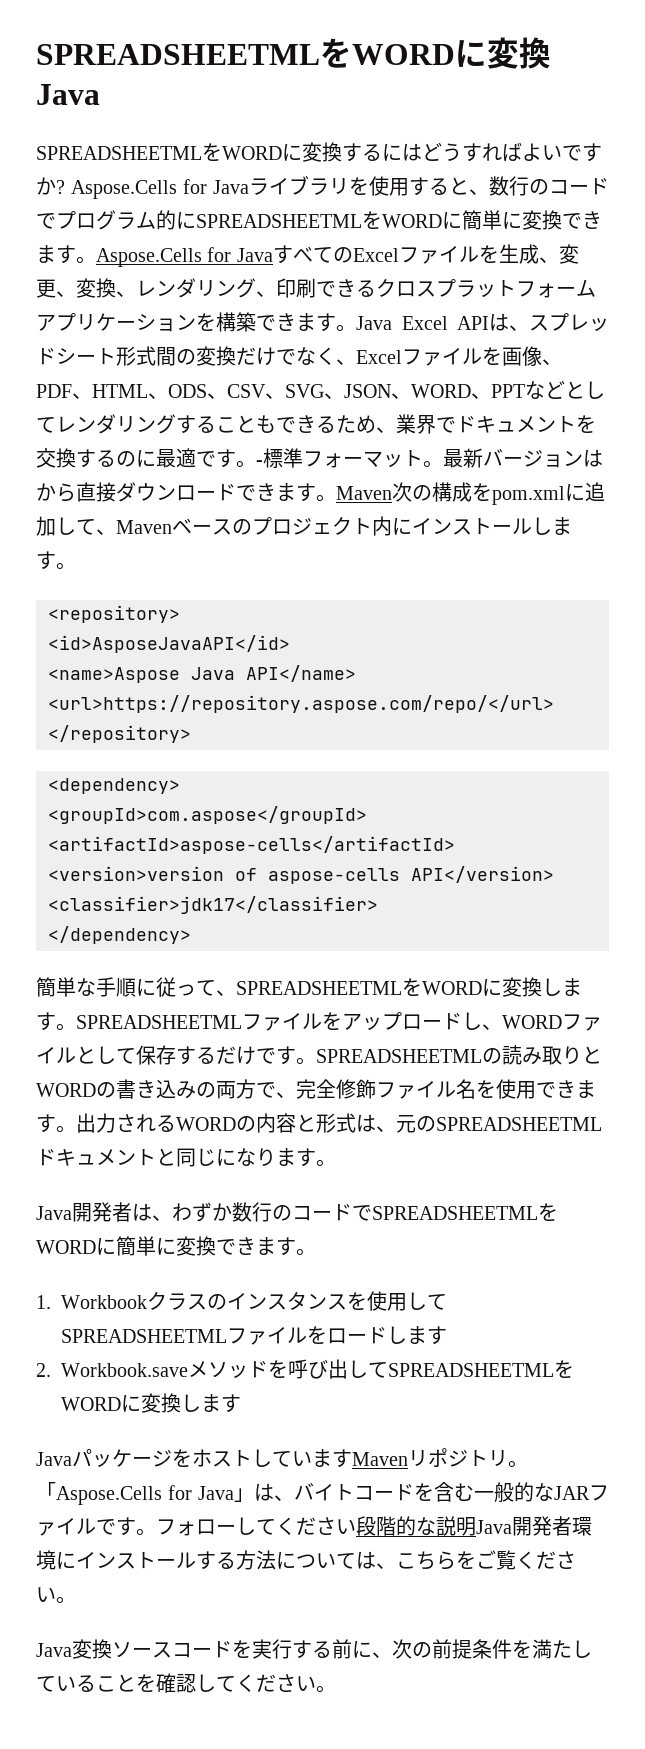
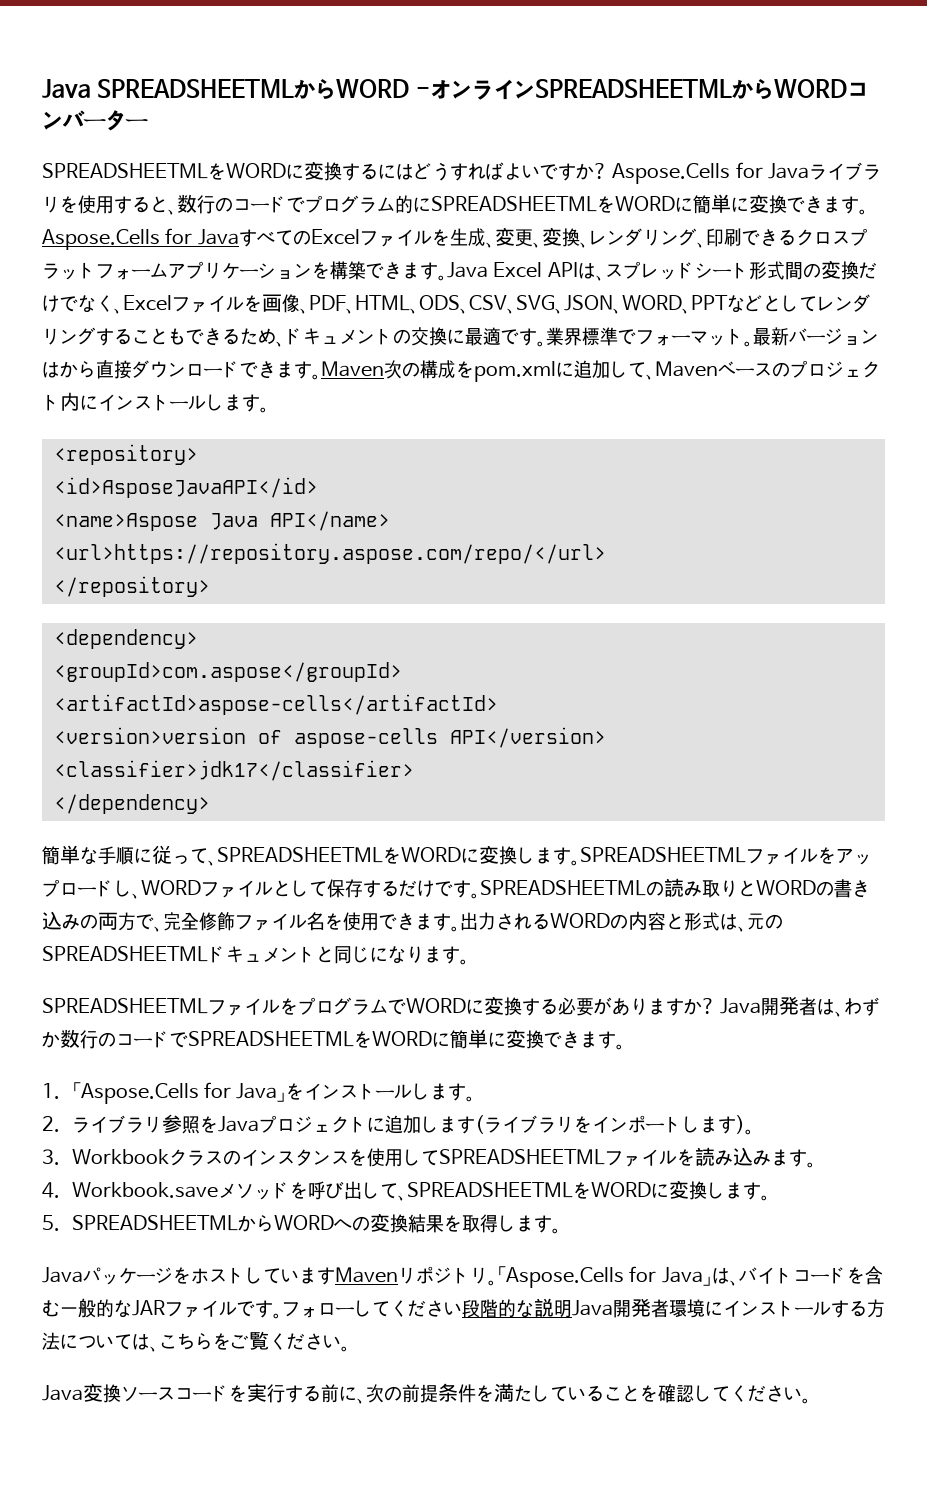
- SPREADSHEETMLをWORDに変換Java
+ Java SPREADSHEETMLからWORD -オンラインSPREADSHEETMLからWORDコンバーター
- Java Excel APIは、スプレッドシート形式間の変換だけでなく、Excelファイルを画像、PDF、HTML、ODS、CSV、SVG、JSON、WORD、PPTなどとしてレンダリングすることもできるため、業界でドキュメントを交換するのに最適です。
+ Java Excel APIは、スプレッドシート形式間の変換だけでなく、Excelファイルを画像、PDF、HTML、ODS、CSV、SVG、JSON、WORD、PPTなどとしてレンダリングすることもできるため、ドキュメントの交換に最適です。
- -標準フォーマット。
+ 業界標準でフォーマット。
+ SPREADSHEETMLファイルをプログラムでWORDに変換する必要がありますか?
- 1. Workbookクラスのインスタンスを使用してSPREADSHEETMLファイルをロードします
- 2. Workbook.saveメソッドを呼び出してSPREADSHEETMLをWORDに変換します
+ 1.「Aspose.Cells for Java」をインストールします。
+ 2.ライブラリ参照をJavaプロジェクトに追加します(ライブラリをインポートします)。
+ 3. Workbookクラスのインスタンスを使用してSPREADSHEETMLファイルを読み込みます。
+ 4. Workbook.saveメソッドを呼び出して、SPREADSHEETMLをWORDに変換します。
+ 5. SPREADSHEETMLからWORDへの変換結果を取得します。

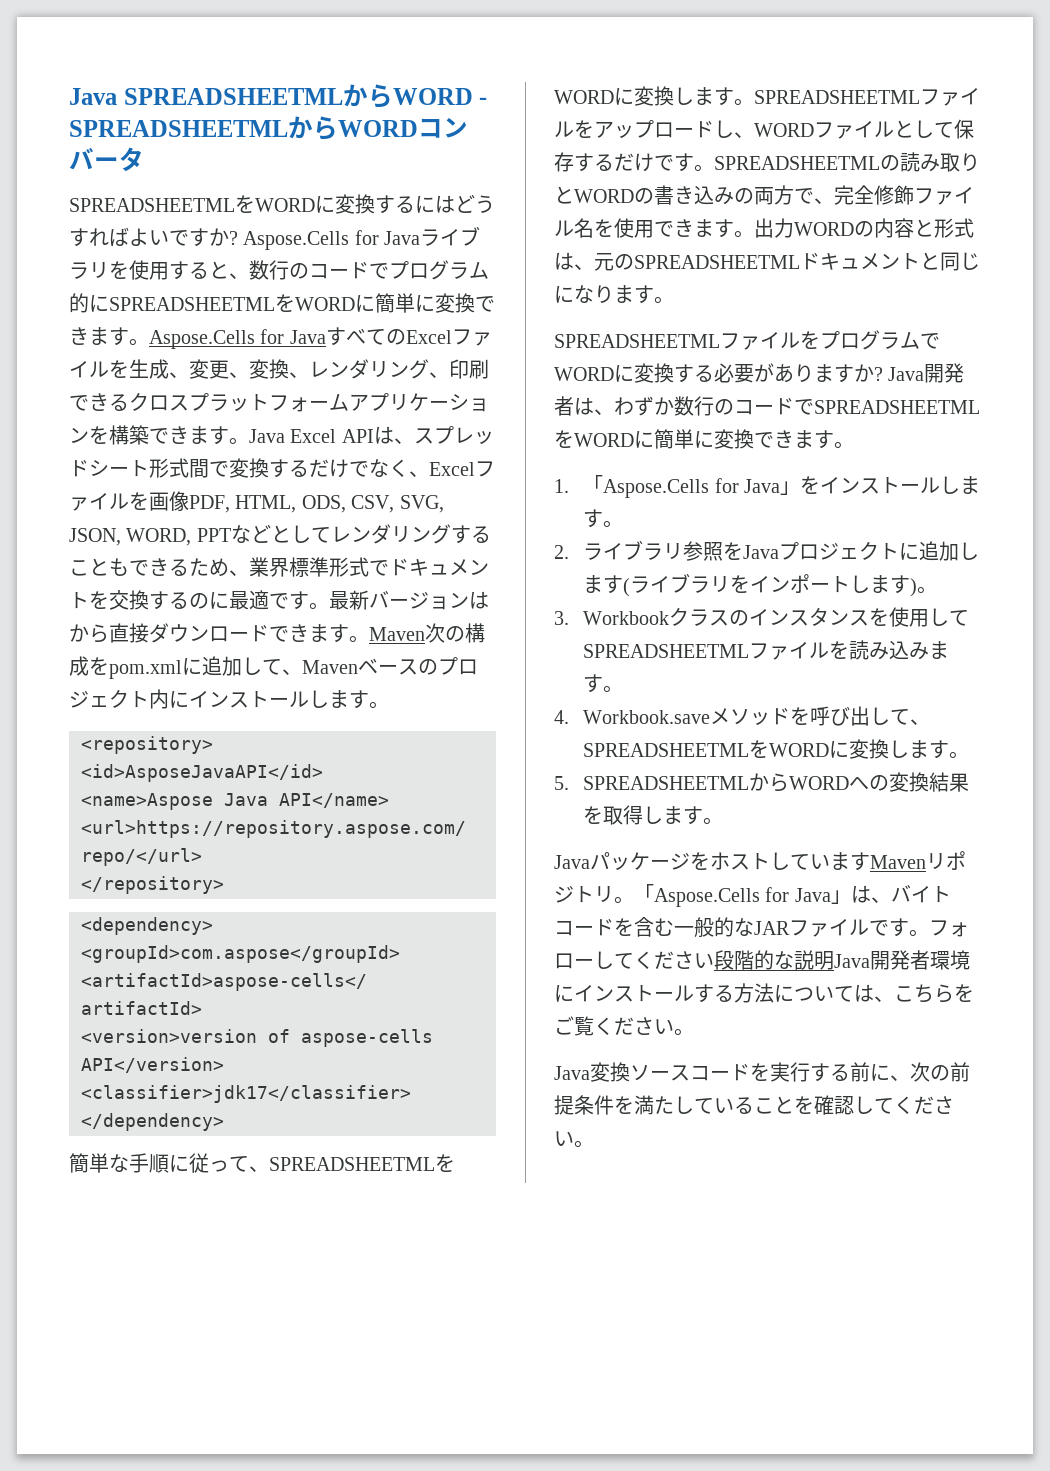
- Java SPREADSHEETMLからWORD -オンラインSPREADSHEETMLからWORDコンバーター
+ Java SPREADSHEETMLからWORD - SPREADSHEETMLからWORDコンバータ
- Java Excel APIは、スプレッドシート形式間の変換だけでなく、Excelファイルを画像、PDF、HTML、ODS、CSV、SVG、JSON、WORD、PPTなどとしてレンダリングすることもできるため、ドキュメントの交換に最適です。業界標準でフォーマット。
+ Java Excel APIは、スプレッドシート形式間で変換するだけでなく、Excelファイルを画像PDF, HTML, ODS, CSV, SVG, JSON, WORD, PPTなどとしてレンダリングすることもできるため、業界標準形式でドキュメントを交換するのに最適です。
- 出力されるWORDの内容と形式は、元のSPREADSHEETMLドキュメントと同じになります。
+ 出力WORDの内容と形式は、元のSPREADSHEETMLドキュメントと同じになります。

